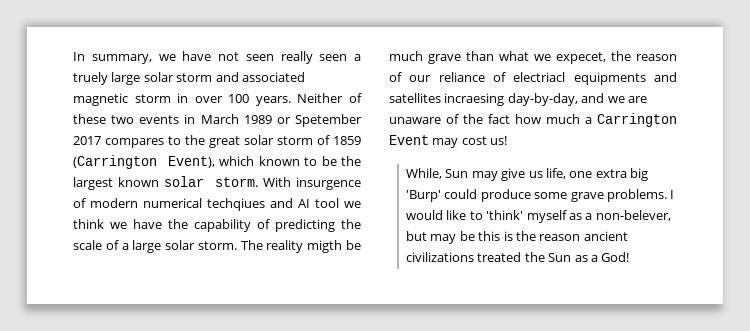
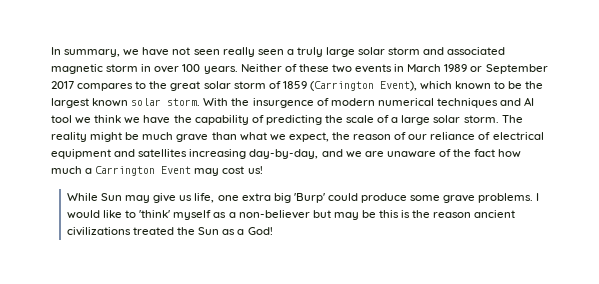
- In summary, we have not seen really seen a truely large solar storm and associated magnetic storm in over 100 years.
+ In summary, we have not seen really seen a truly large solar storm and associated magnetic storm in over 100 years.
- Neither of these two events in March 1989 or Spetember 2017 compares to the great solar storm of 1859 (Carrington Event), which known to be the largest known solar storm.
+ Neither of these two events in March 1989 or September 2017 compares to the great solar storm of 1859 (Carrington Event), which known to be the largest known solar storm.
- With insurgence of modern numerical techqiues and AI tool we think we have the capability of predicting the scale of a large solar storm.
+ With the insurgence of modern numerical techniques and AI tool we think we have the capability of predicting the scale of a large solar storm.
- The reality migth be much grave than what we expecet, the reason of our reliance of electriacl equipments and satellites incraesing day-by-day, and we are unaware of the fact how much a Carrington Event may cost us!
+ The reality might be much grave than what we expect, the reason of our reliance of electrical equipment and satellites increasing day-by-day, and we are unaware of the fact how much a Carrington Event may cost us!
- While, Sun may give us life, one extra big 'Burp' could produce some grave problems.
+ While Sun may give us life, one extra big 'Burp' could produce some grave problems.
- I would like to 'think' myself as a non-belever, but may be this is the reason ancient civilizations treated the Sun as a God!
+ I would like to 'think' myself as a non-believer but may be this is the reason ancient civilizations treated the Sun as a God!

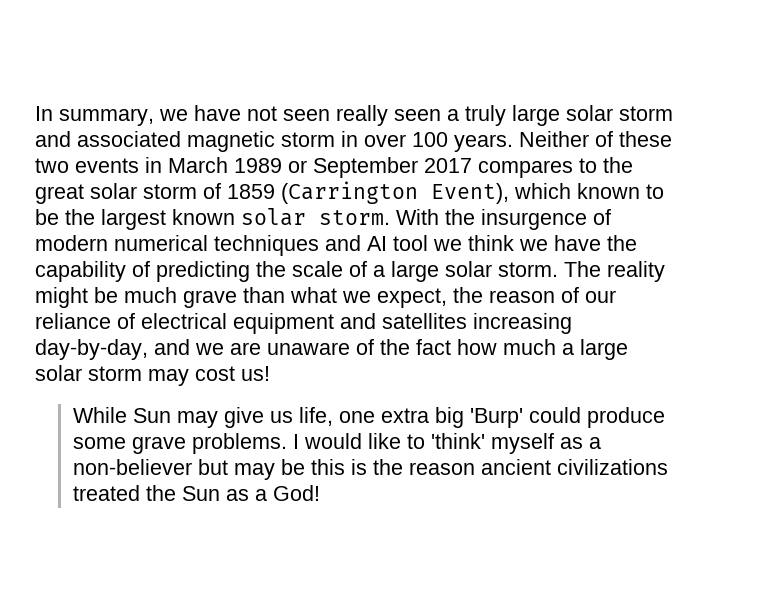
- The reality might be much grave than what we expect, the reason of our reliance of electrical equipment and satellites increasing day-by-day, and we are unaware of the fact how much a Carrington Event may cost us!
+ The reality might be much grave than what we expect, the reason of our reliance of electrical equipment and satellites increasing day-by-day, and we are unaware of the fact how much a large solar storm may cost us!

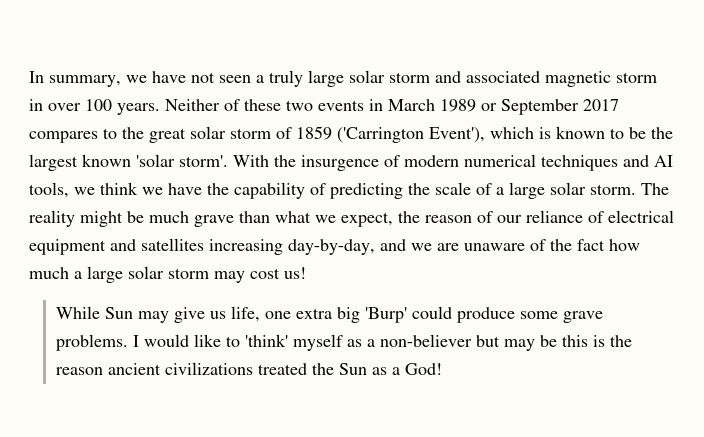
- In summary, we have not seen really seen a truly large solar storm and associated magnetic storm in over 100 years.
+ In summary, we have not seen a truly large solar storm and associated magnetic storm in over 100 years.
- Neither of these two events in March 1989 or September 2017 compares to the great solar storm of 1859 (Carrington Event), which known to be the largest known solar storm.
+ Neither of these two events in March 1989 or September 2017 compares to the great solar storm of 1859 ('Carrington Event'), which is known to be the largest known 'solar storm'.
- With the insurgence of modern numerical techniques and AI tool we think we have the capability of predicting the scale of a large solar storm.
+ With the insurgence of modern numerical techniques and AI tools, we think we have the capability of predicting the scale of a large solar storm.

